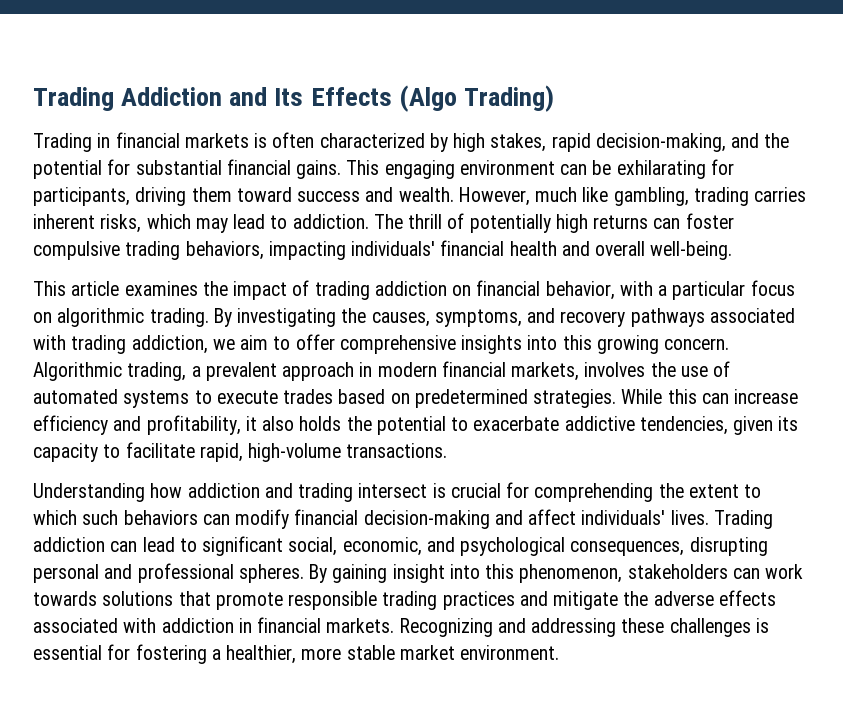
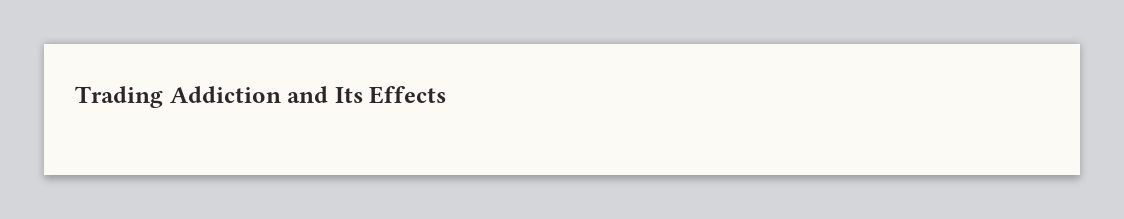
- Trading Addiction and Its Effects (Algo Trading)
- Trading in financial markets is often characterized by high stakes, rapid decision-making, and the potential for substantial financial gains. This engaging environment can be exhilarating for participants, driving them toward success and wealth. However, much like gambling, trading carries inherent risks, which may lead to addiction. The thrill of potentially high returns can foster compulsive trading behaviors, impacting individuals' financial health and overall well-being.
- This article examines the impact of trading addiction on financial behavior, with a particular focus on algorithmic trading. By investigating the causes, symptoms, and recovery pathways associated with trading addiction, we aim to offer comprehensive insights into this growing concern. Algorithmic trading, a prevalent approach in modern financial markets, involves the use of automated systems to execute trades based on predetermined strategies. While this can increase efficiency and profitability, it also holds the potential to exacerbate addictive tendencies, given its capacity to facilitate rapid, high-volume transactions.
- Understanding how addiction and trading intersect is crucial for comprehending the extent to which such behaviors can modify financial decision-making and affect individuals' lives. Trading addiction can lead to significant social, economic, and psychological consequences, disrupting personal and professional spheres. By gaining insight into this phenomenon, stakeholders can work towards solutions that promote responsible trading practices and mitigate the adverse effects associated with addiction in financial markets. Recognizing and addressing these challenges is essential for fostering a healthier, more stable market environment.
+ Trading Addiction and Its Effects

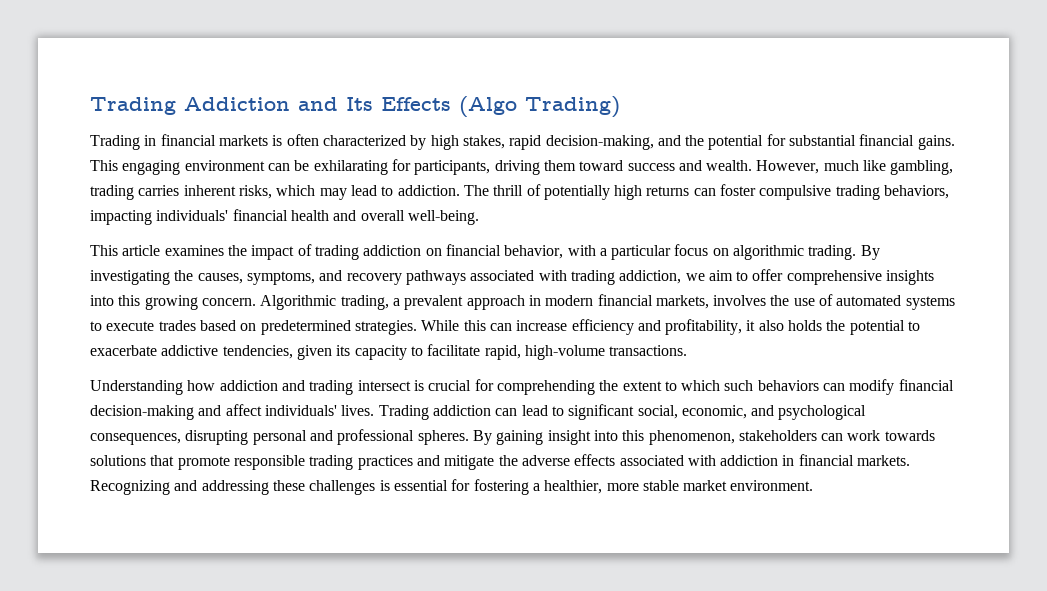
- Trading Addiction and Its Effects
+ Trading Addiction and Its Effects (Algo Trading)
+ Trading in financial markets is often characterized by high stakes, rapid decision-making, and the potential for substantial financial gains. This engaging environment can be exhilarating for participants, driving them toward success and wealth. However, much like gambling, trading carries inherent risks, which may lead to addiction. The thrill of potentially high returns can foster compulsive trading behaviors, impacting individuals' financial health and overall well-being.
+ This article examines the impact of trading addiction on financial behavior, with a particular focus on algorithmic trading. By investigating the causes, symptoms, and recovery pathways associated with trading addiction, we aim to offer comprehensive insights into this growing concern. Algorithmic trading, a prevalent approach in modern financial markets, involves the use of automated systems to execute trades based on predetermined strategies. While this can increase efficiency and profitability, it also holds the potential to exacerbate addictive tendencies, given its capacity to facilitate rapid, high-volume transactions.
+ Understanding how addiction and trading intersect is crucial for comprehending the extent to which such behaviors can modify financial decision-making and affect individuals' lives. Trading addiction can lead to significant social, economic, and psychological consequences, disrupting personal and professional spheres. By gaining insight into this phenomenon, stakeholders can work towards solutions that promote responsible trading practices and mitigate the adverse effects associated with addiction in financial markets. Recognizing and addressing these challenges is essential for fostering a healthier, more stable market environment.

